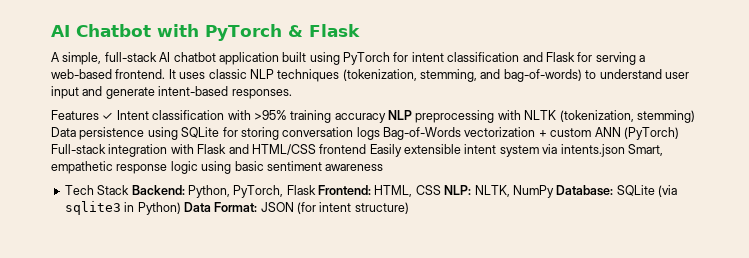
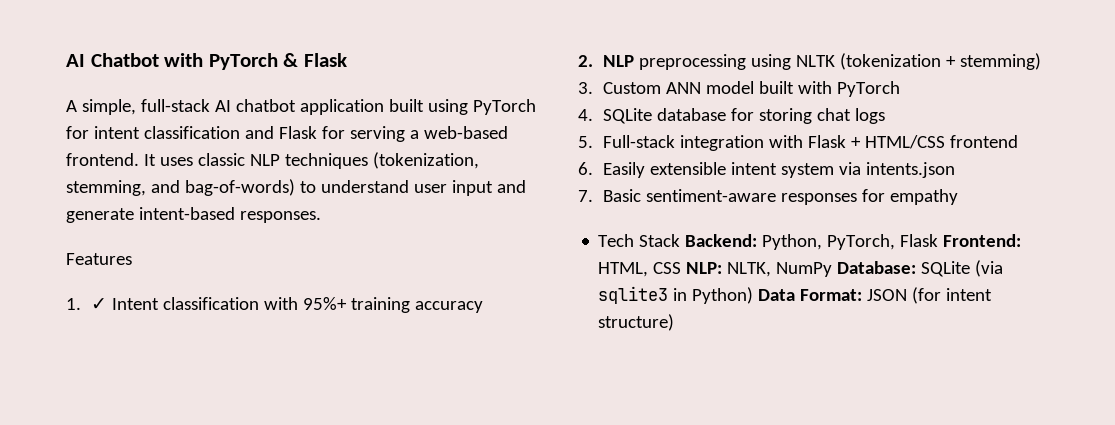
- Features ✓ Intent classification with >95% training accuracy NLP preprocessing with NLTK (tokenization, stemming) Data persistence using SQLite for storing conversation logs Bag-of-Words vectorization + custom ANN (PyTorch) Full-stack integration with Flask and HTML/CSS frontend Easily extensible intent system via intents.json Smart, empathetic response logic using basic sentiment awareness
+ Features
+ 1. ✓ Intent classification with 95%+ training accuracy
+ 2. NLP preprocessing using NLTK (tokenization + stemming)
+ 3. Custom ANN model built with PyTorch
+ 4. SQLite database for storing chat logs
+ 5. Full-stack integration with Flask + HTML/CSS frontend
+ 6. Easily extensible intent system via intents.json
+ 7. Basic sentiment-aware responses for empathy

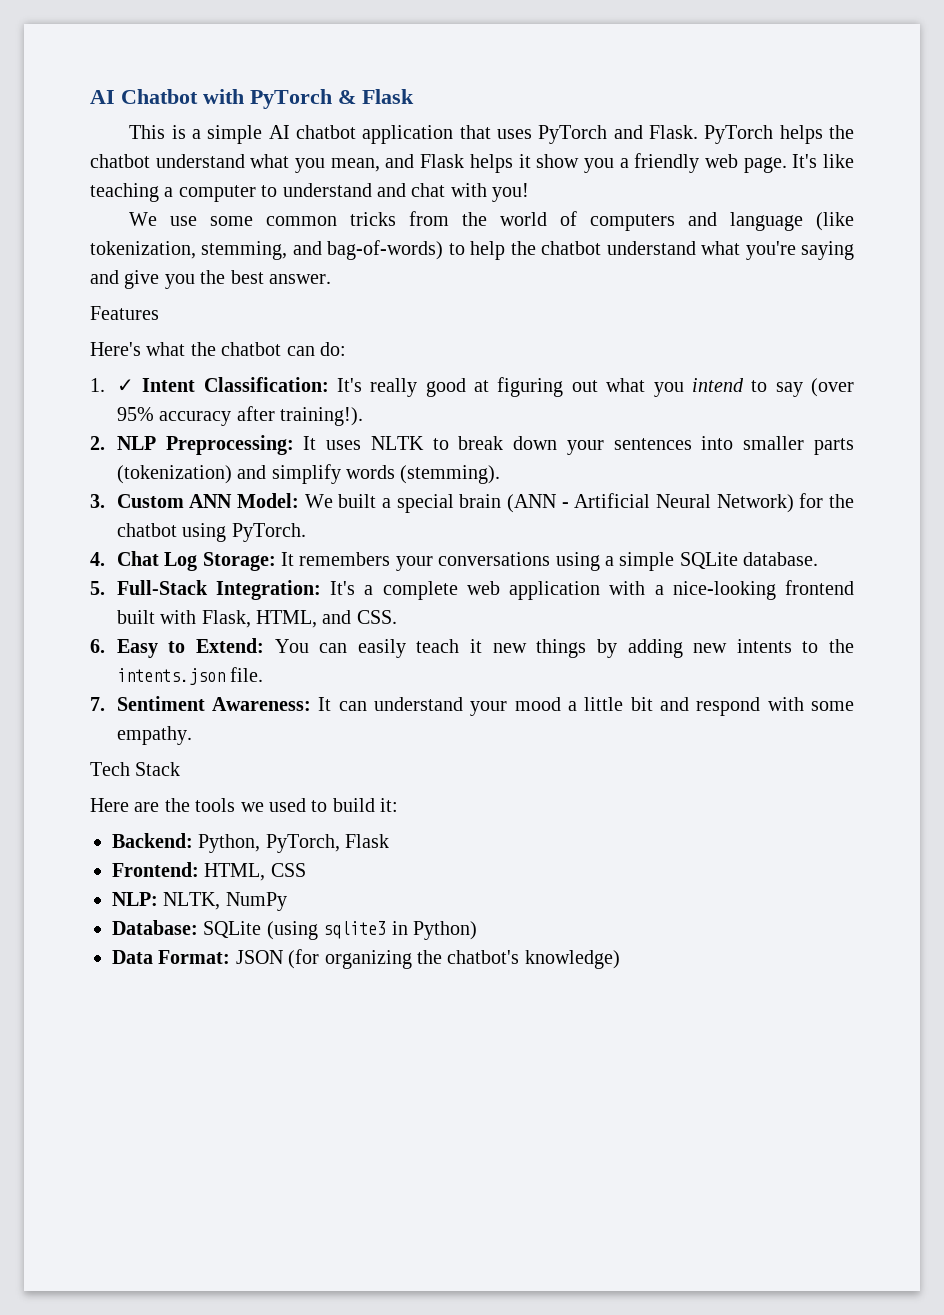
- A simple, full-stack AI chatbot application built using PyTorch for intent classification and Flask for serving a web-based frontend. It uses classic NLP techniques (tokenization, stemming, and bag-of-words) to understand user input and generate intent-based responses.
+ This is a simple AI chatbot application that uses PyTorch and Flask. PyTorch helps the chatbot understand what you mean, and Flask helps it show you a friendly web page. It's like teaching a computer to understand and chat with you!
+ We use some common tricks from the world of computers and language (like tokenization, stemming, and bag-of-words) to help the chatbot understand what you're saying and give you the best answer.
  Features
- 1. ✓ Intent classification with 95%+ training accuracy
+ Here's what the chatbot can do:
+ 1. ✓ Intent Classification: It's really good at figuring out what you intend to say (over 95% accuracy after training!).
- 2. NLP preprocessing using NLTK (tokenization + stemming)
- 3. Custom ANN model built with PyTorch
- 4. SQLite database for storing chat logs
- 5. Full-stack integration with Flask + HTML/CSS frontend
- 6. Easily extensible intent system via intents.json
- 7. Basic sentiment-aware responses for empathy
- Tech Stack Backend: Python, PyTorch, Flask Frontend: HTML, CSS NLP: NLTK, NumPy Database: SQLite (via sqlite3 in Python) Data Format: JSON (for intent structure)
+ 2. NLP Preprocessing: It uses NLTK to break down your sentences into smaller parts (tokenization) and simplify words (stemming).
+ 3. Custom ANN Model: We built a special brain (ANN - Artificial Neural Network) for the chatbot using PyTorch.
+ 4. Chat Log Storage: It remembers your conversations using a simple SQLite database.
+ 5. Full-Stack Integration: It's a complete web application with a nice-looking frontend built with Flask, HTML, and CSS.
+ 6. Easy to Extend: You can easily teach it new things by adding new intents to the intents.json file.
+ 7. Sentiment Awareness: It can understand your mood a little bit and respond with some empathy.
+ Tech Stack
+ Here are the tools we used to build it:
+ Backend: Python, PyTorch, Flask
+ Frontend: HTML, CSS
+ NLP: NLTK, NumPy
+ Database: SQLite (using sqlite3 in Python)
+ Data Format: JSON (for organizing the chatbot's knowledge)

